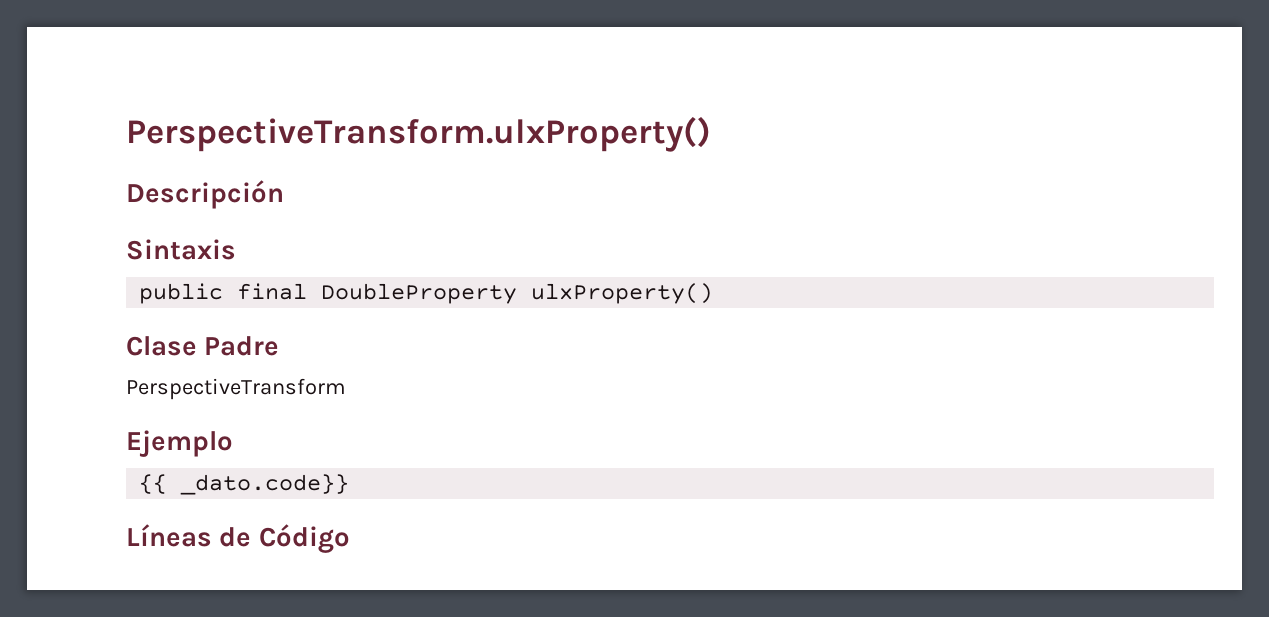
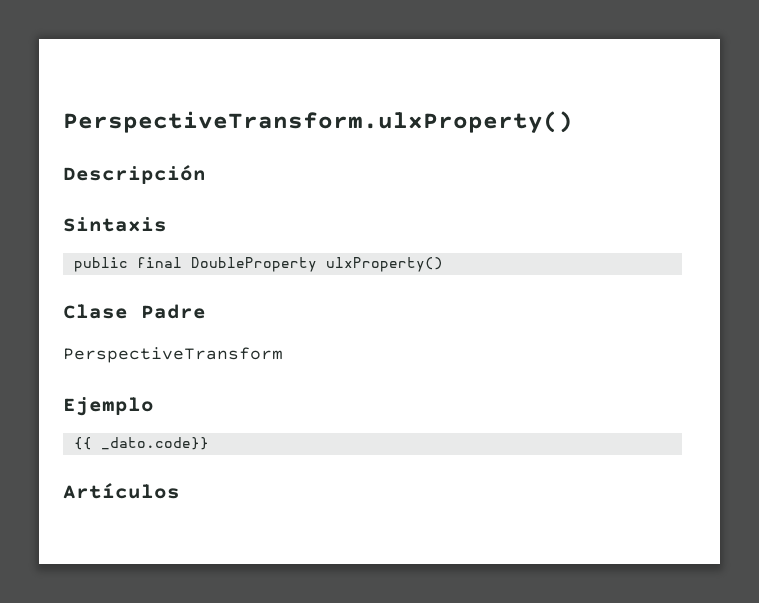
- Líneas de Código
+ Artículos

